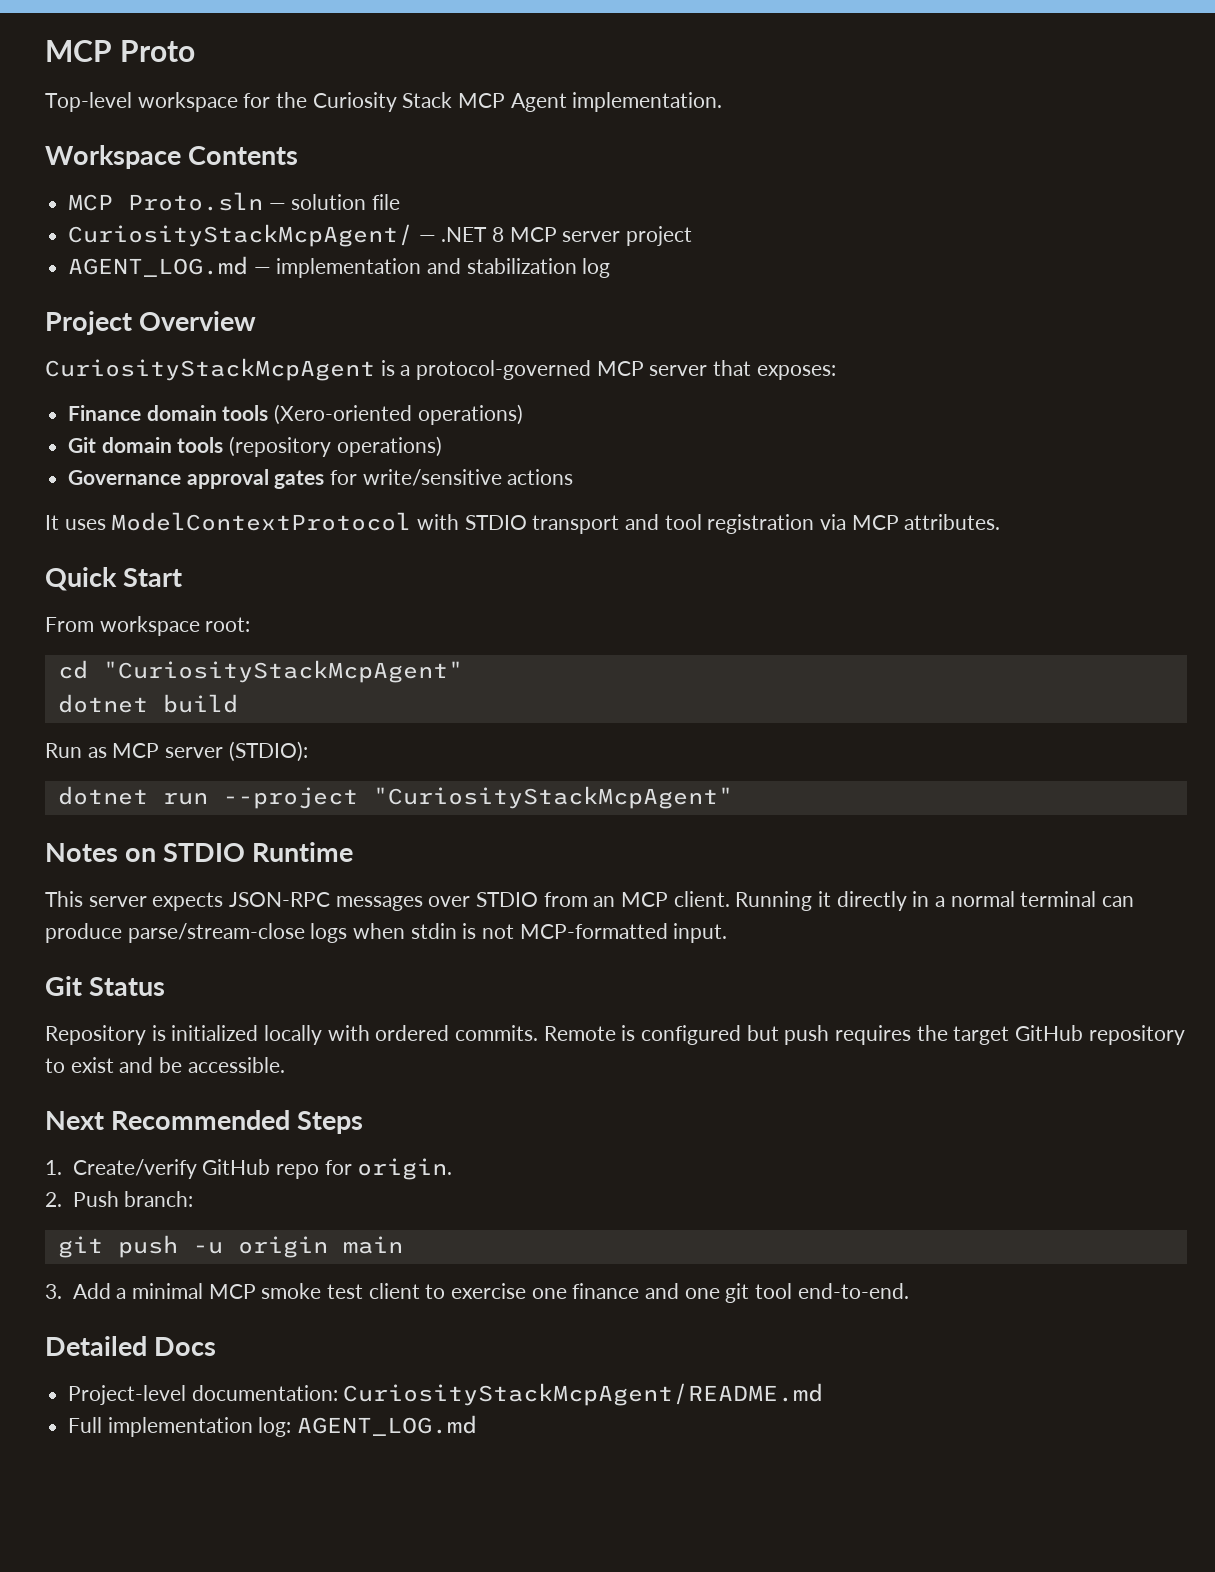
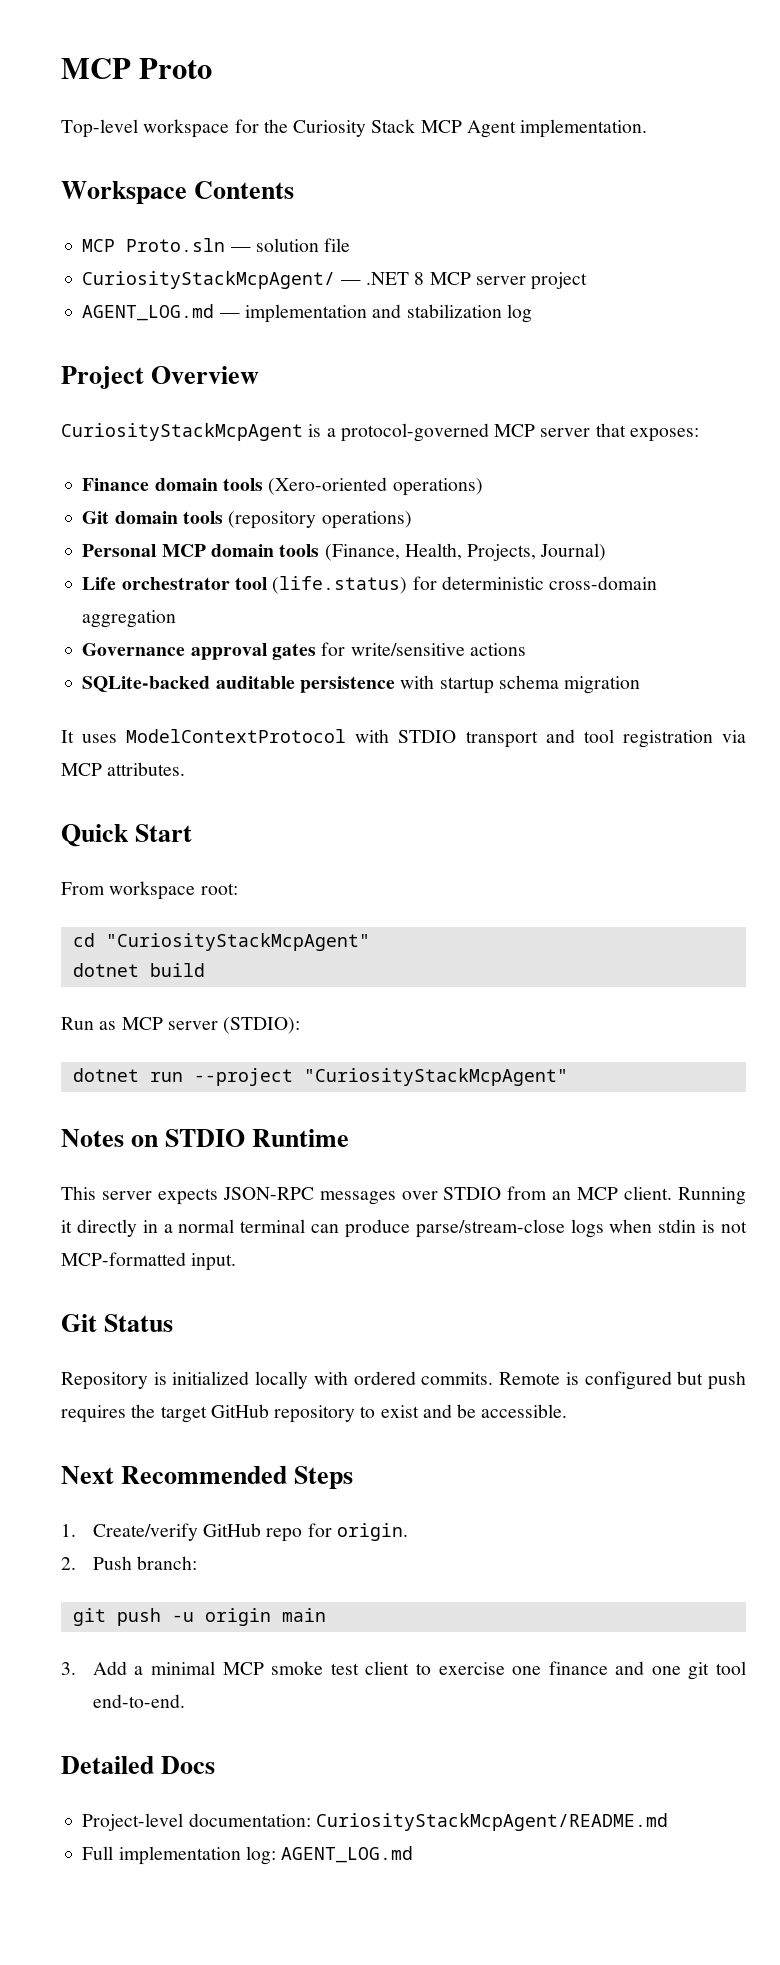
+ Personal MCP domain tools (Finance, Health, Projects, Journal)
+ Life orchestrator tool (life.status) for deterministic cross-domain aggregation
+ SQLite-backed auditable persistence with startup schema migration

